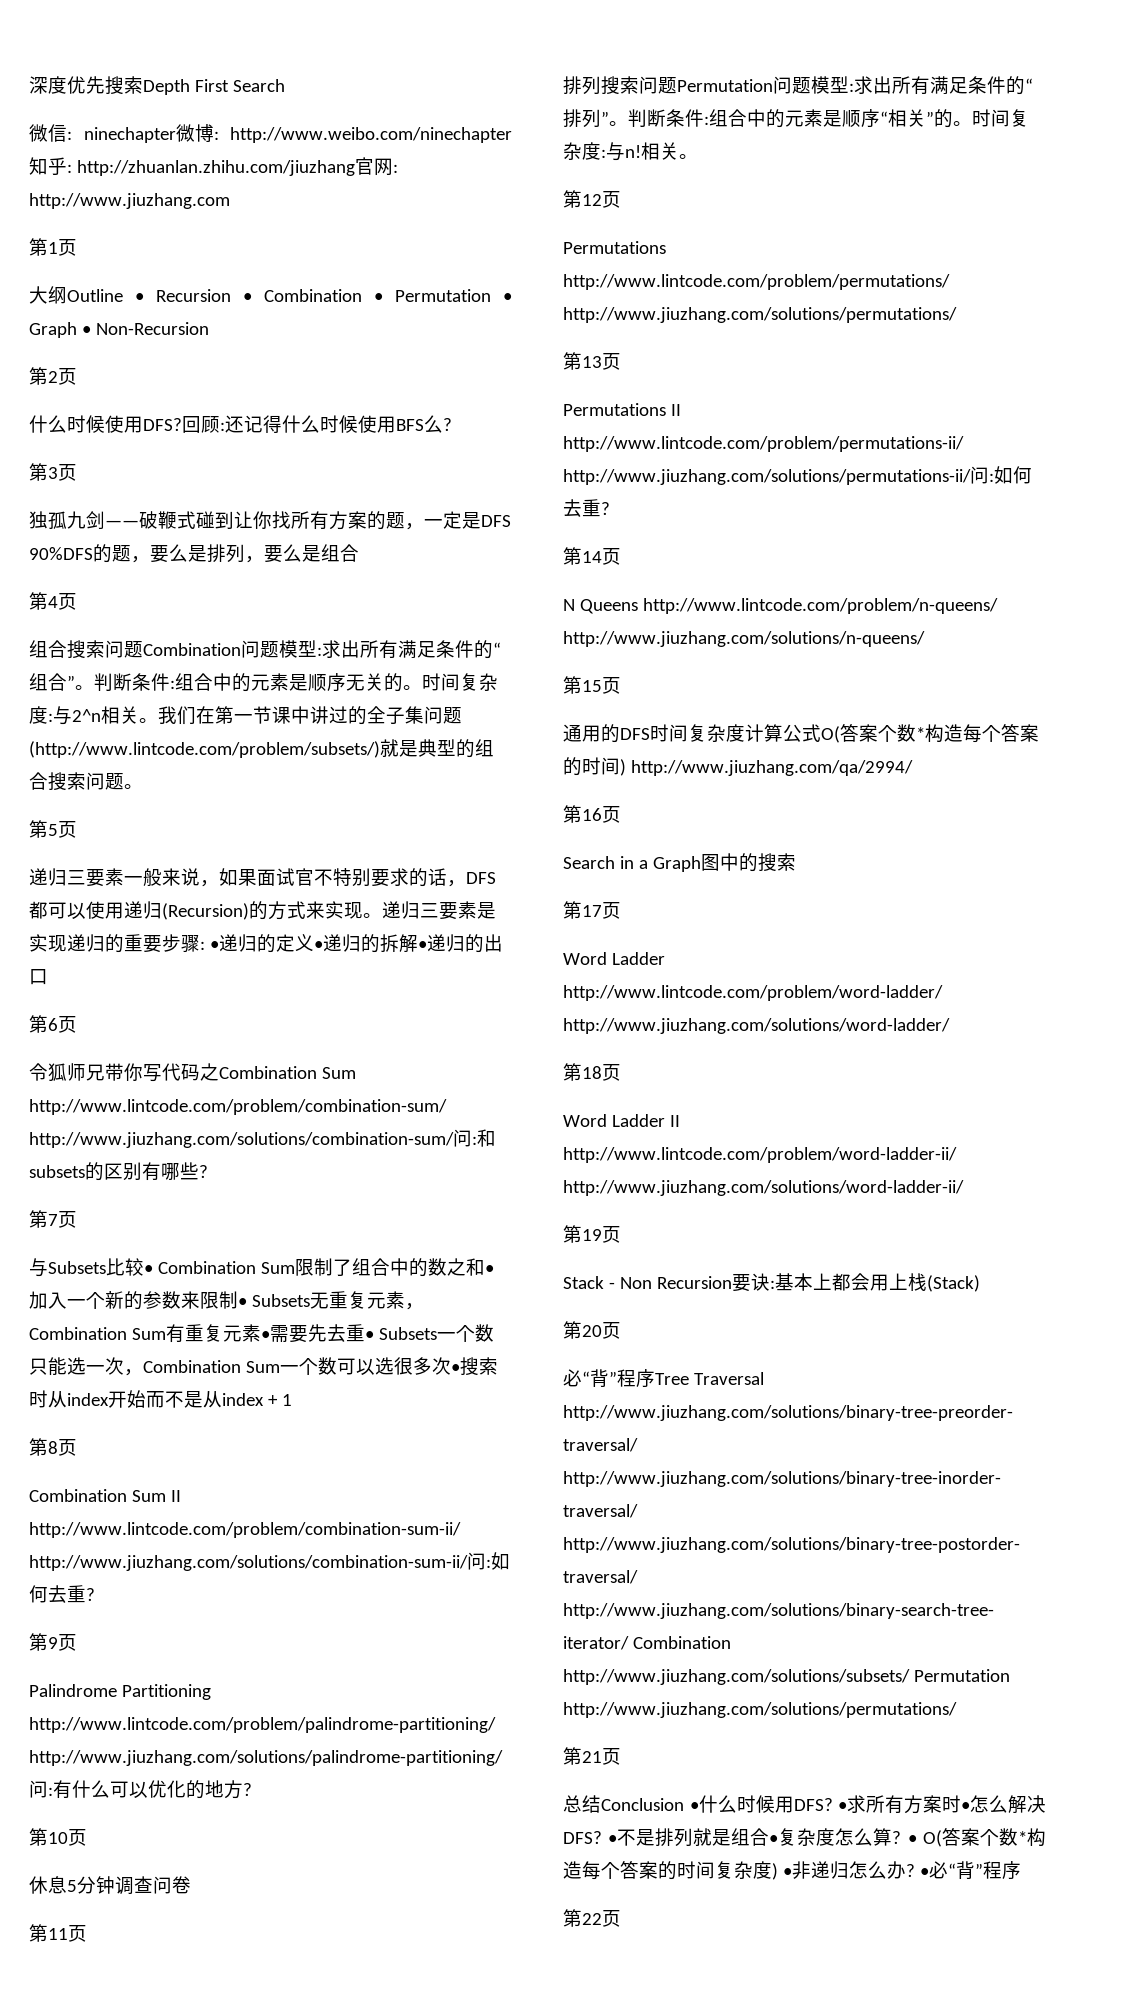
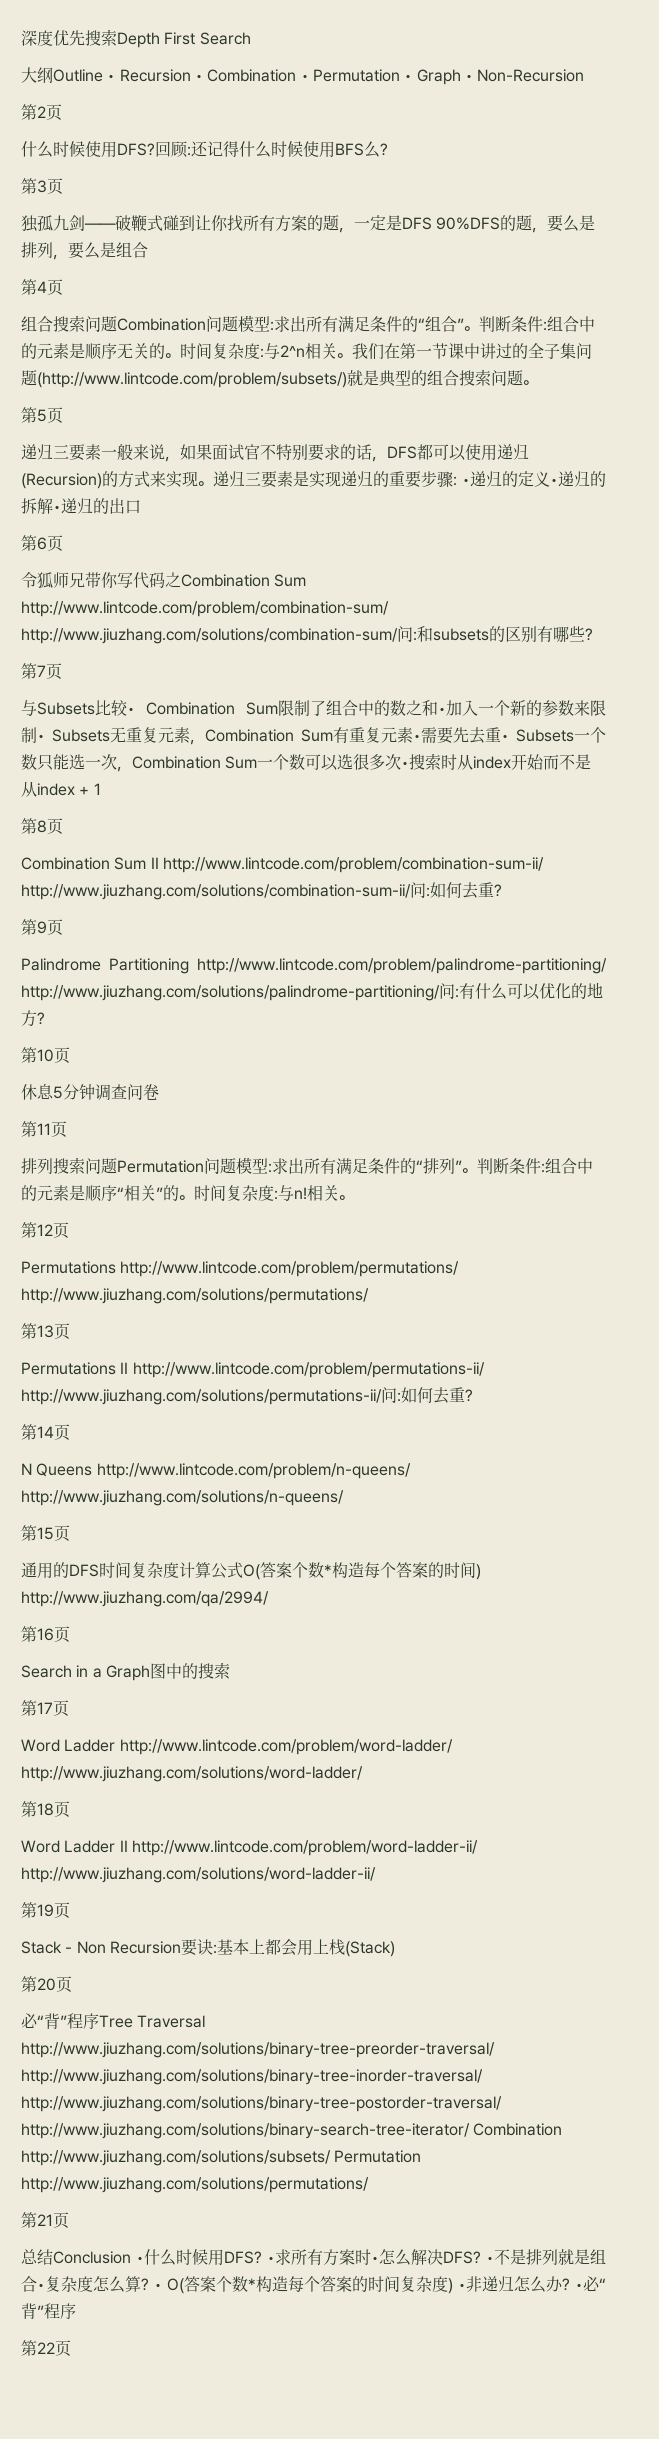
- 微信: ninechapter微博: http://www.weibo.com/ninechapter知乎: http://zhuanlan.zhihu.com/jiuzhang官网: http://www.jiuzhang.com
- 第1页

